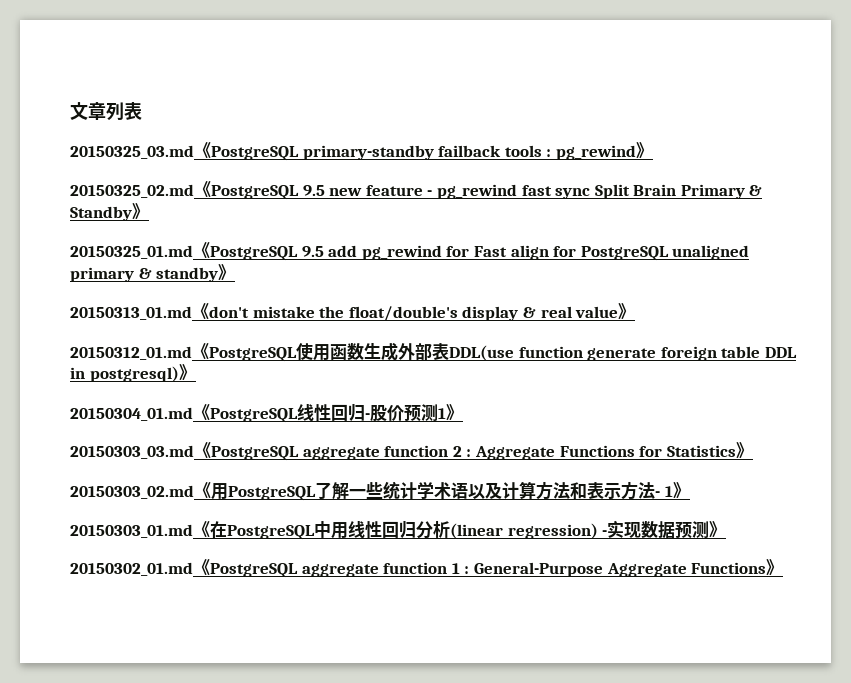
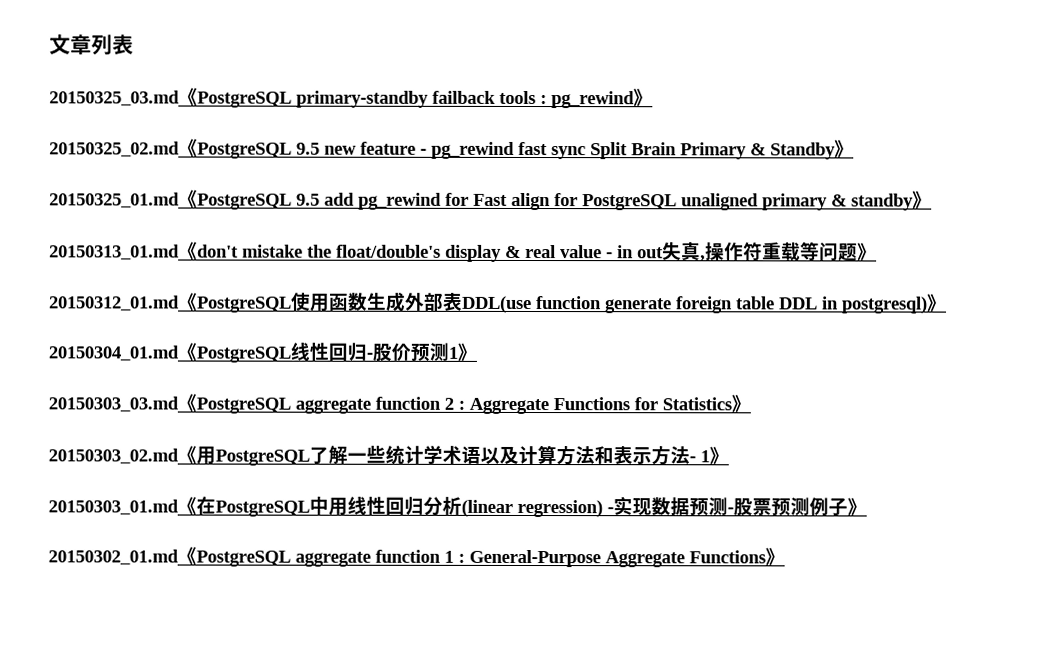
- 20150313_01.md《don't mistake the float/double's display & real value》
+ 20150313_01.md《don't mistake the float/double's display & real value - in out失真,操作符重载等问题》
- 20150303_01.md《在PostgreSQL中用线性回归分析(linear regression) -实现数据预测》
+ 20150303_01.md《在PostgreSQL中用线性回归分析(linear regression) -实现数据预测-股票预测例子》

